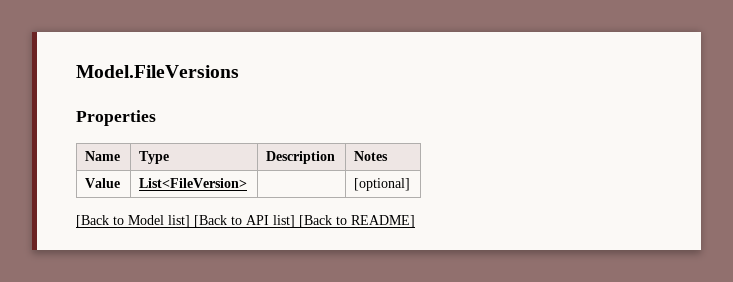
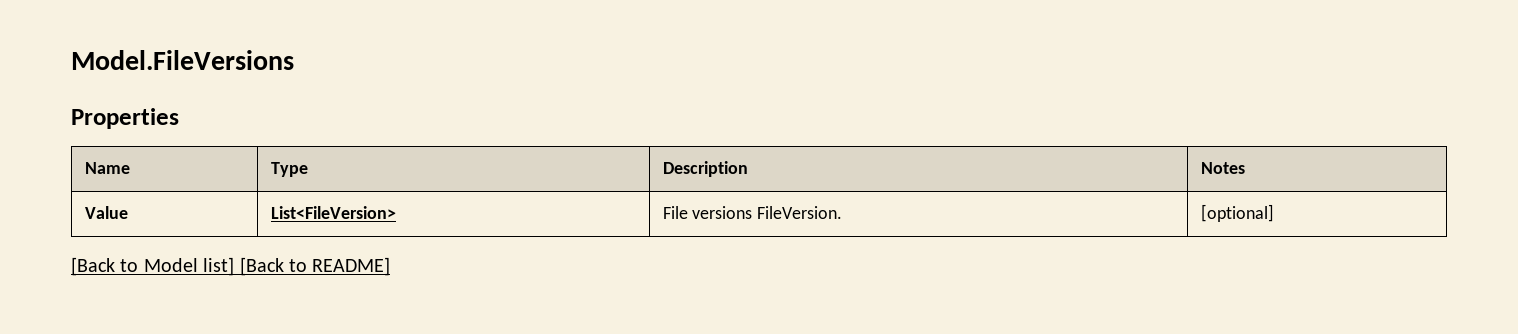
- Value | List<FileVersion> | | [optional]
+ Value | List<FileVersion> | File versions FileVersion. | [optional]
- [Back to Model list] [Back to API list] [Back to README]
+ [Back to Model list] [Back to README]

